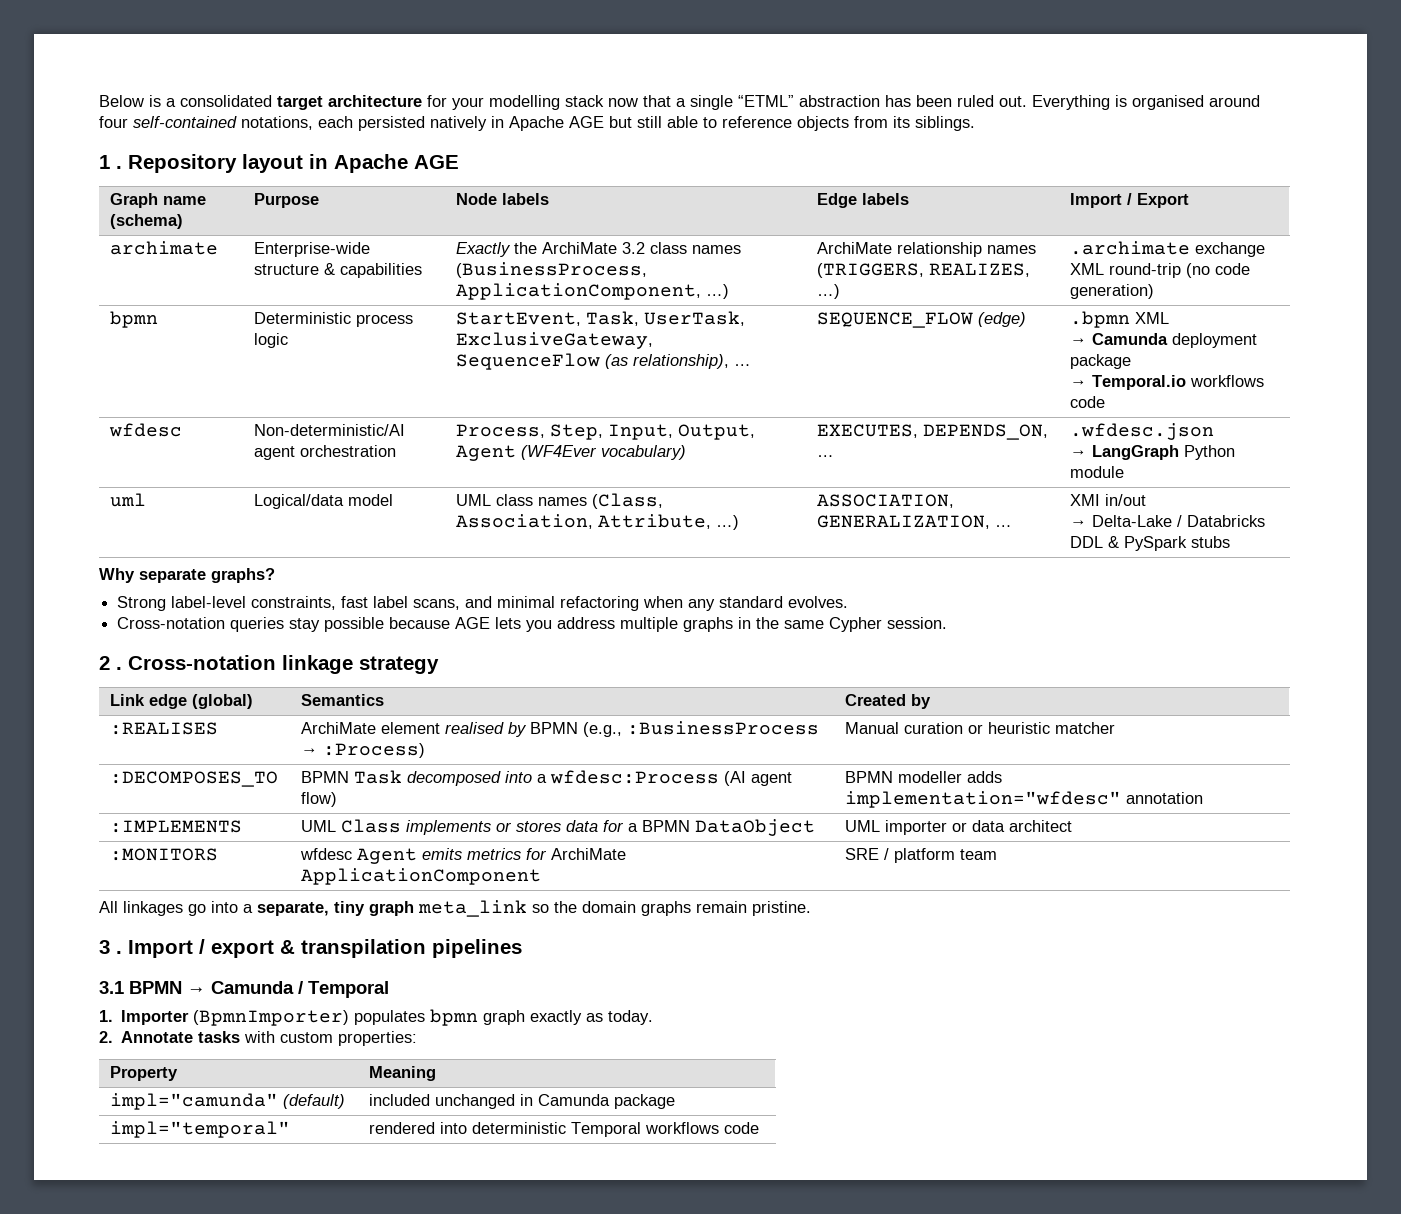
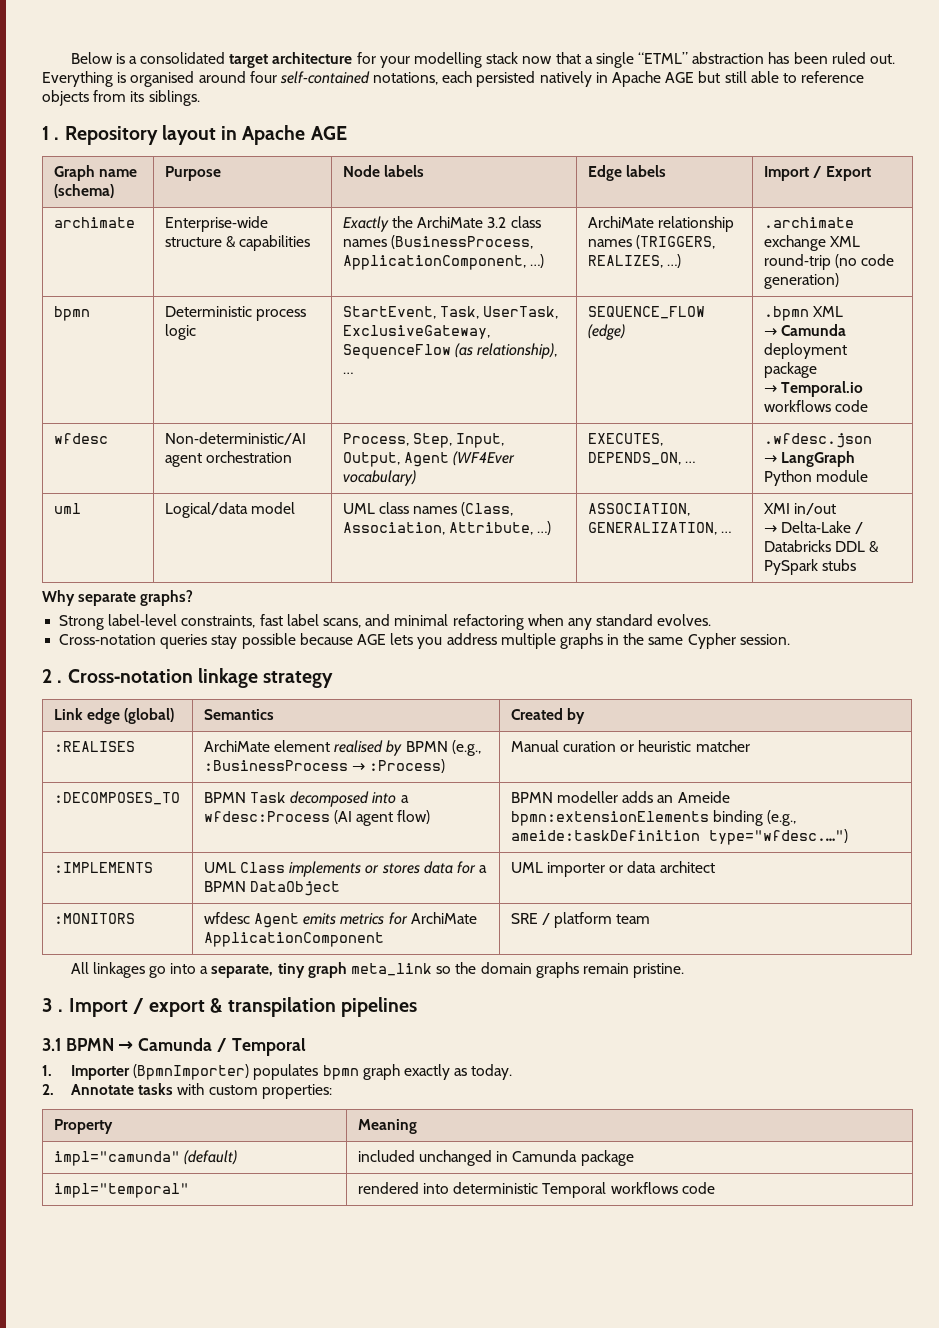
- :DECOMPOSES_TO | BPMN Task decomposed into a wfdesc:Process (AI agent flow) | BPMN modeller adds implementation="wfdesc" annotation
+ :DECOMPOSES_TO | BPMN Task decomposed into a wfdesc:Process (AI agent flow) | BPMN modeller adds an Ameide bpmn:extensionElements binding (e.g., ameide:taskDefinition type="wfdesc.…")

